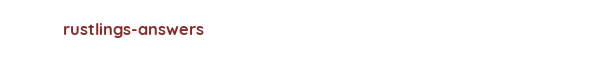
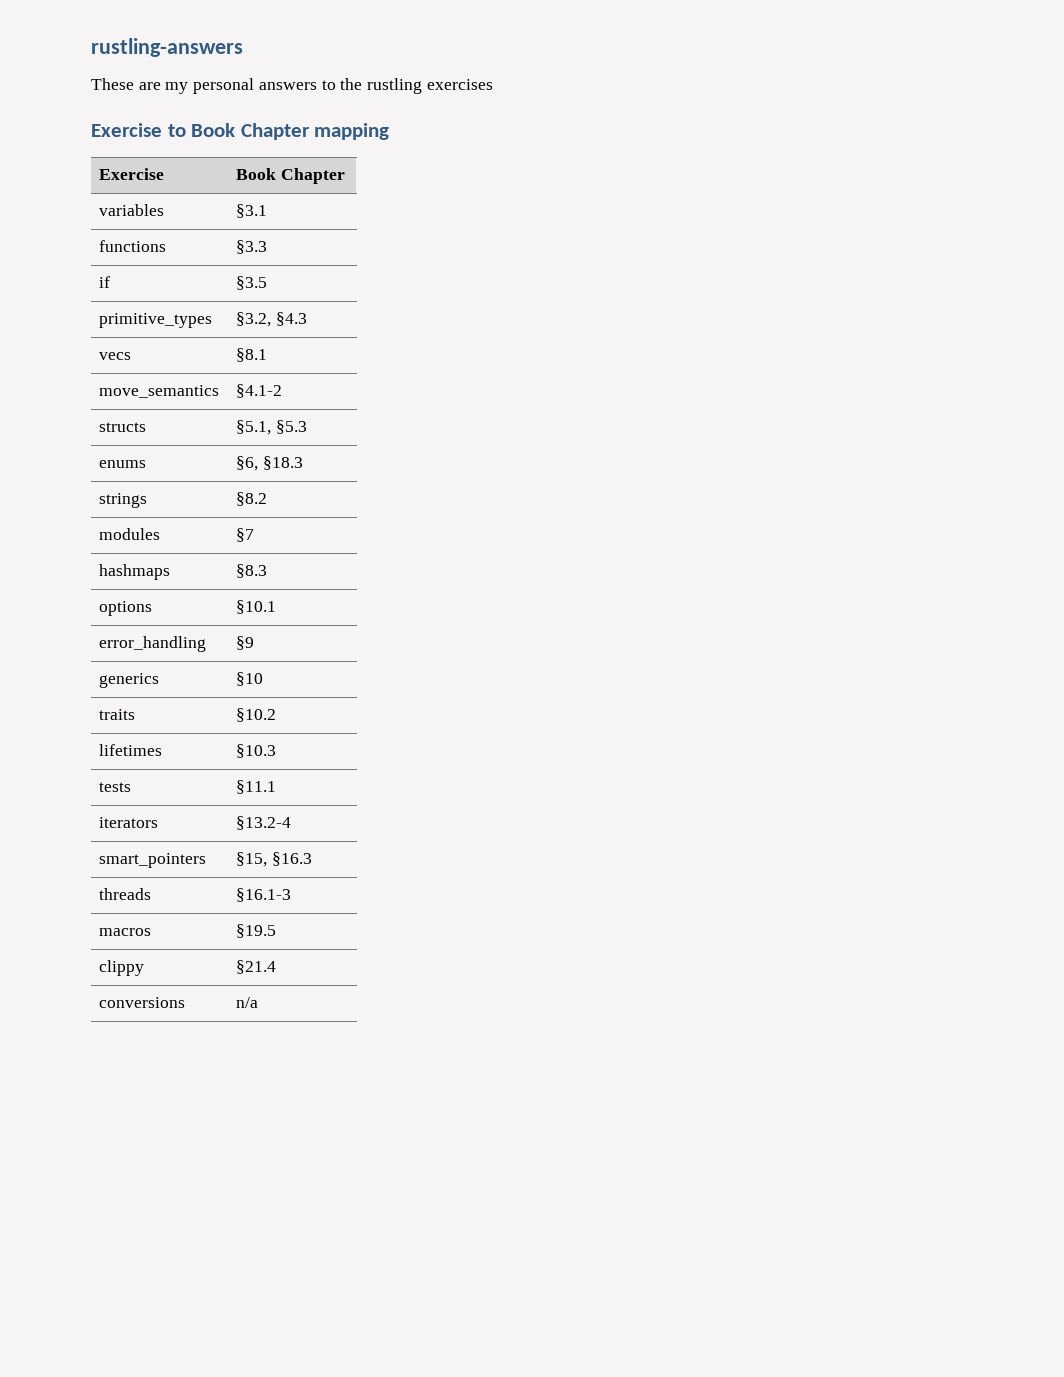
- rustlings-answers
+ rustling-answers
+ These are my personal answers to the rustling exercises
+ Exercise to Book Chapter mapping
+ Exercise | Book Chapter
+ variables | §3.1
+ functions | §3.3
+ if | §3.5
+ primitive_types | §3.2, §4.3
+ vecs | §8.1
+ move_semantics | §4.1-2
+ structs | §5.1, §5.3
+ enums | §6, §18.3
+ strings | §8.2
+ modules | §7
+ hashmaps | §8.3
+ options | §10.1
+ error_handling | §9
+ generics | §10
+ traits | §10.2
+ lifetimes | §10.3
+ tests | §11.1
+ iterators | §13.2-4
+ smart_pointers | §15, §16.3
+ threads | §16.1-3
+ macros | §19.5
+ clippy | §21.4
+ conversions | n/a

